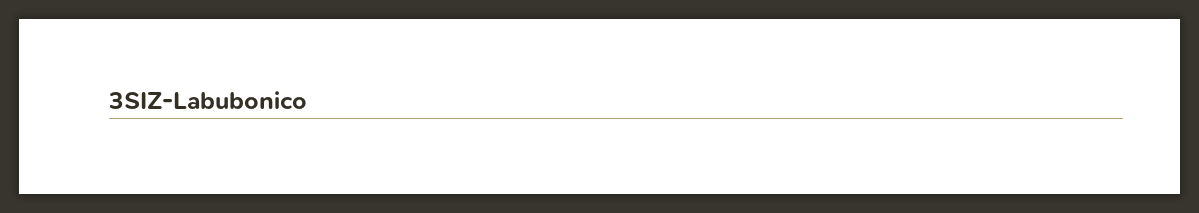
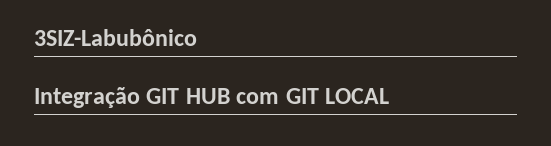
- 3SIZ-Labubonico
+ 3SIZ-Labubônico
+ Integração GIT HUB com GIT LOCAL

